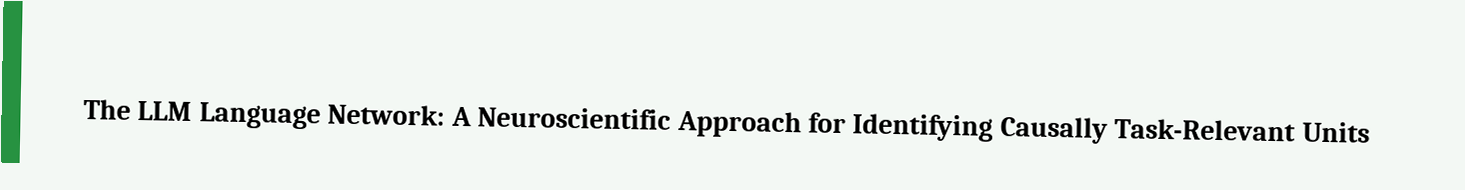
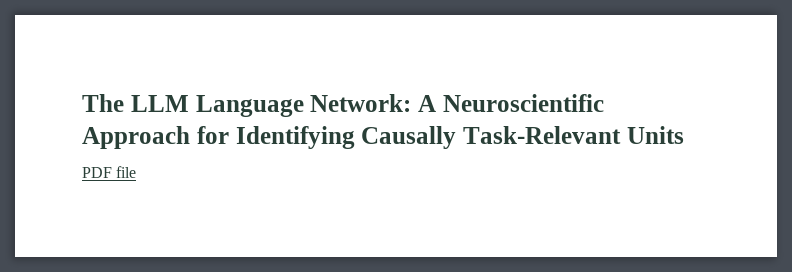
+ PDF file

